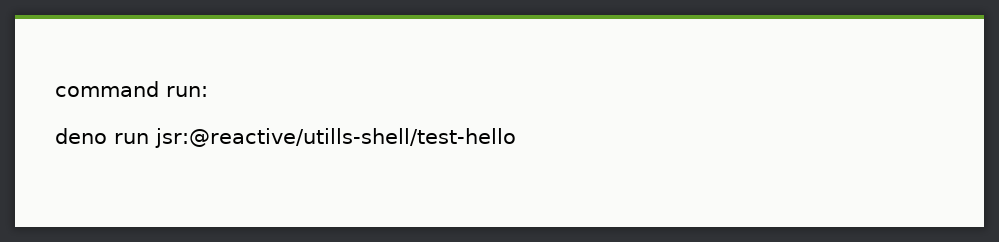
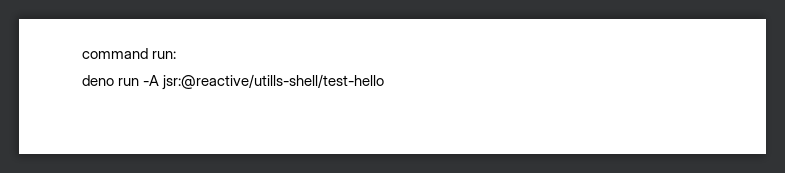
- deno run jsr:@reactive/utills-shell/test-hello
+ deno run -A jsr:@reactive/utills-shell/test-hello

